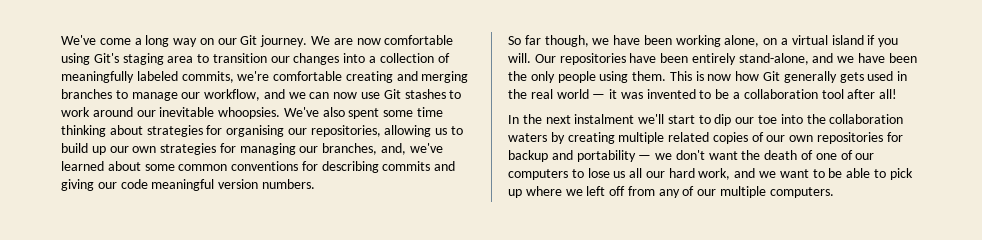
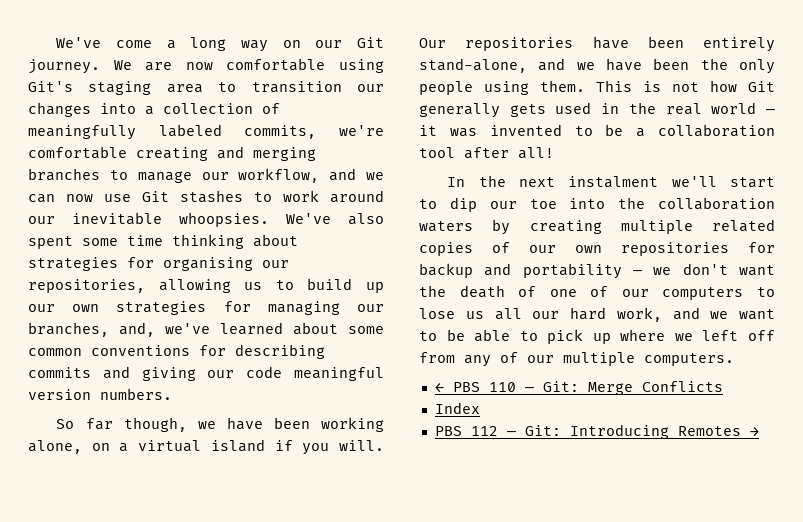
- This is now how Git generally gets used in the real world — it was invented to be a collaboration tool after all!
+ This is not how Git generally gets used in the real world — it was invented to be a collaboration tool after all!
+ ← PBS 110 — Git: Merge Conflicts
+ Index
+ PBS 112 — Git: Introducing Remotes →

